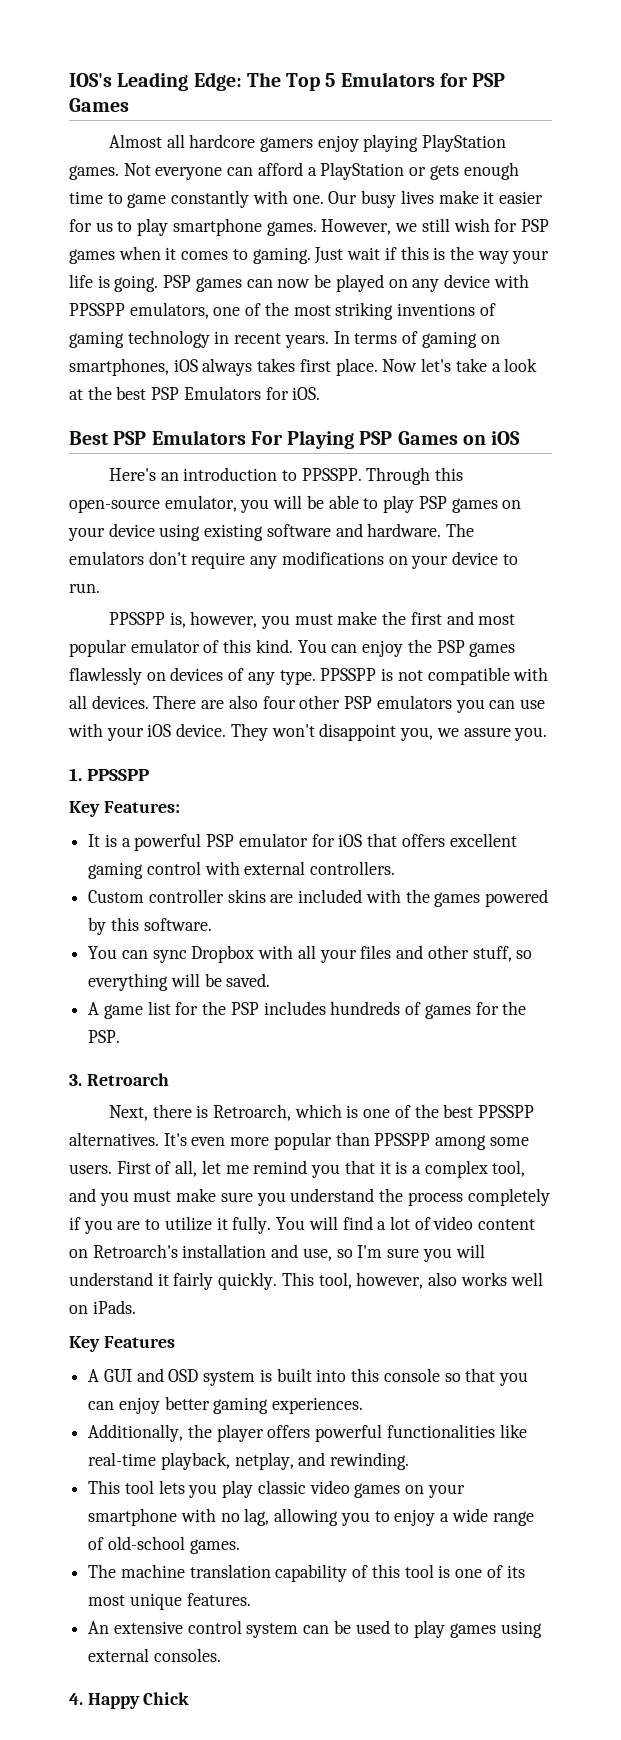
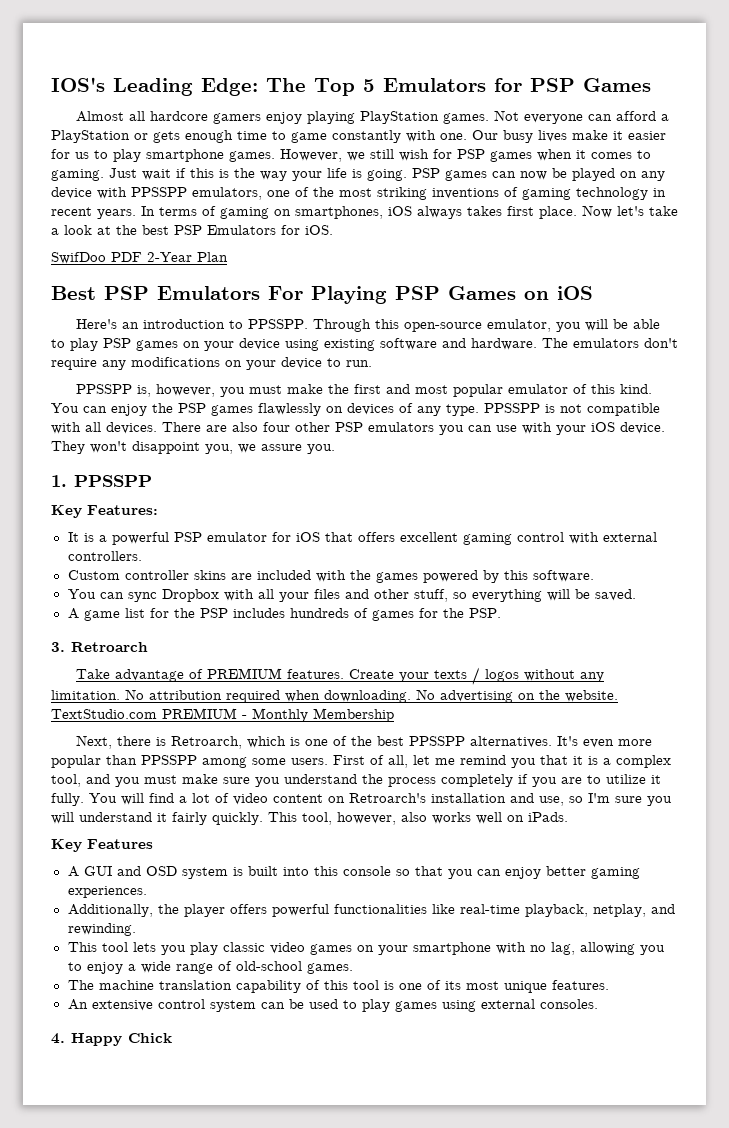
+ SwifDoo PDF 2-Year Plan
+ Take advantage of PREMIUM features. Create your texts / logos without any limitation. No attribution required when downloading. No advertising on the website. TextStudio.com PREMIUM - Monthly Membership

